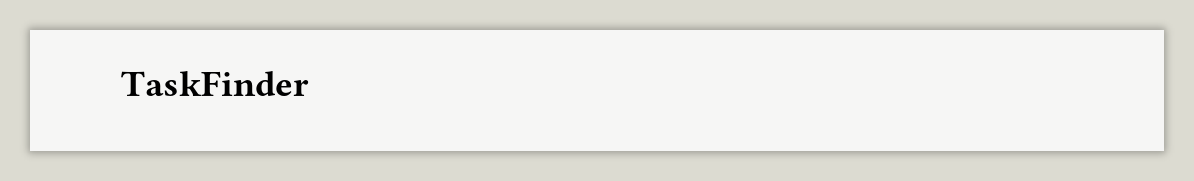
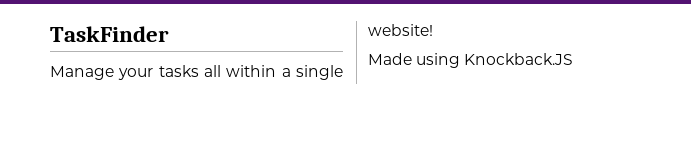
+ Manage your tasks all within a single website!
+ Made using Knockback.JS

